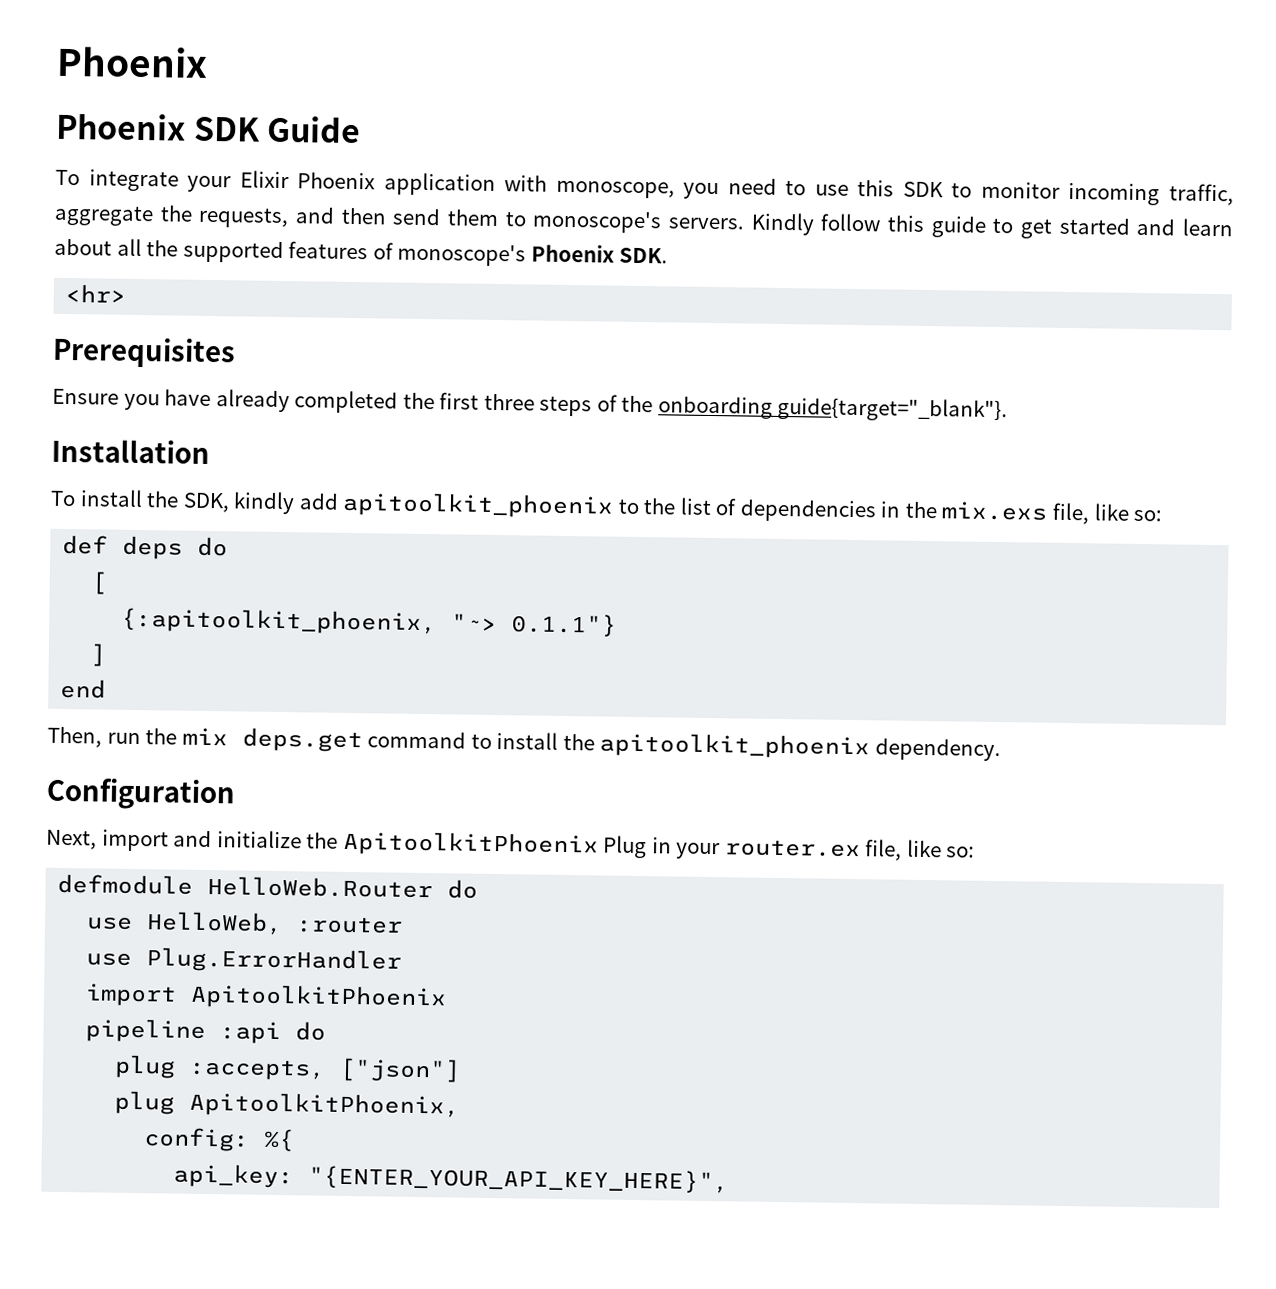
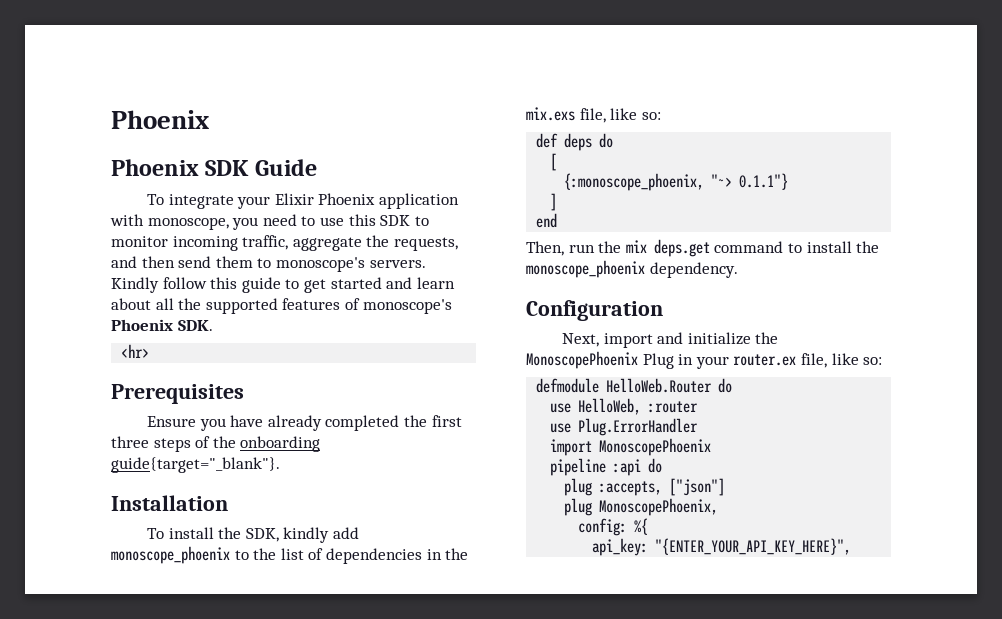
- To install the SDK, kindly add apitoolkit_phoenix to the list of dependencies in the mix.exs file, like so:
+ To install the SDK, kindly add monoscope_phoenix to the list of dependencies in the mix.exs file, like so:
- {:apitoolkit_phoenix, "~> 0.1.1"}
+ {:monoscope_phoenix, "~> 0.1.1"}
- Then, run the mix deps.get command to install the apitoolkit_phoenix dependency.
+ Then, run the mix deps.get command to install the monoscope_phoenix dependency.
- Next, import and initialize the ApitoolkitPhoenix Plug in your router.ex file, like so:
+ Next, import and initialize the MonoscopePhoenix Plug in your router.ex file, like so:
- import ApitoolkitPhoenix
+ import MonoscopePhoenix
- plug ApitoolkitPhoenix,
+ plug MonoscopePhoenix,

